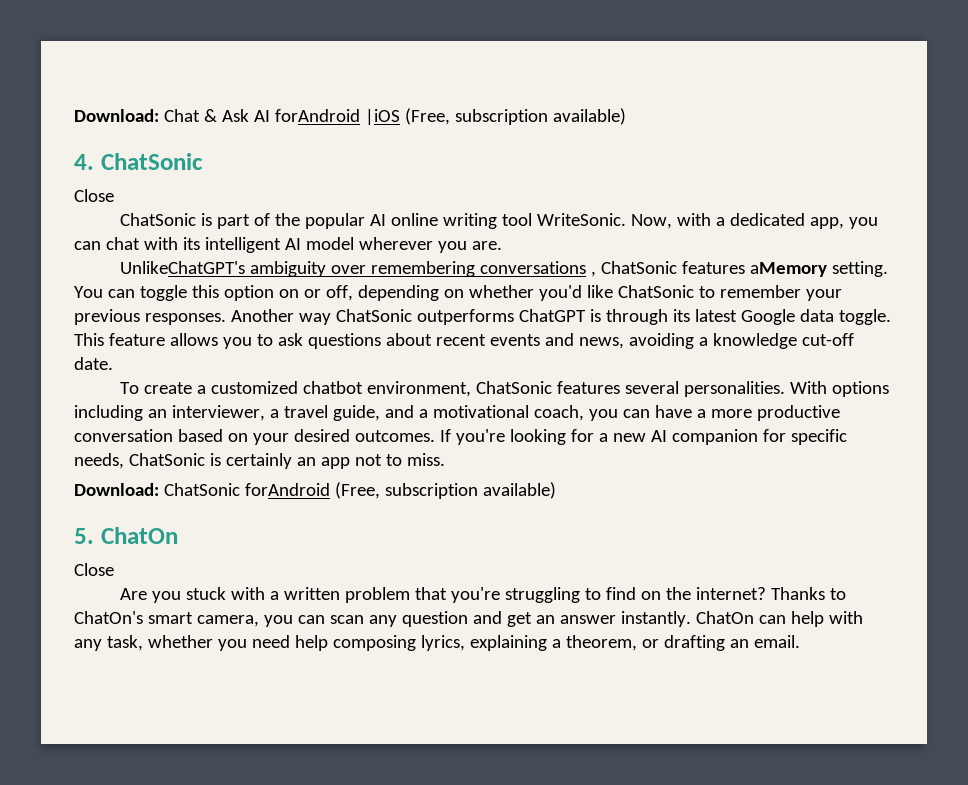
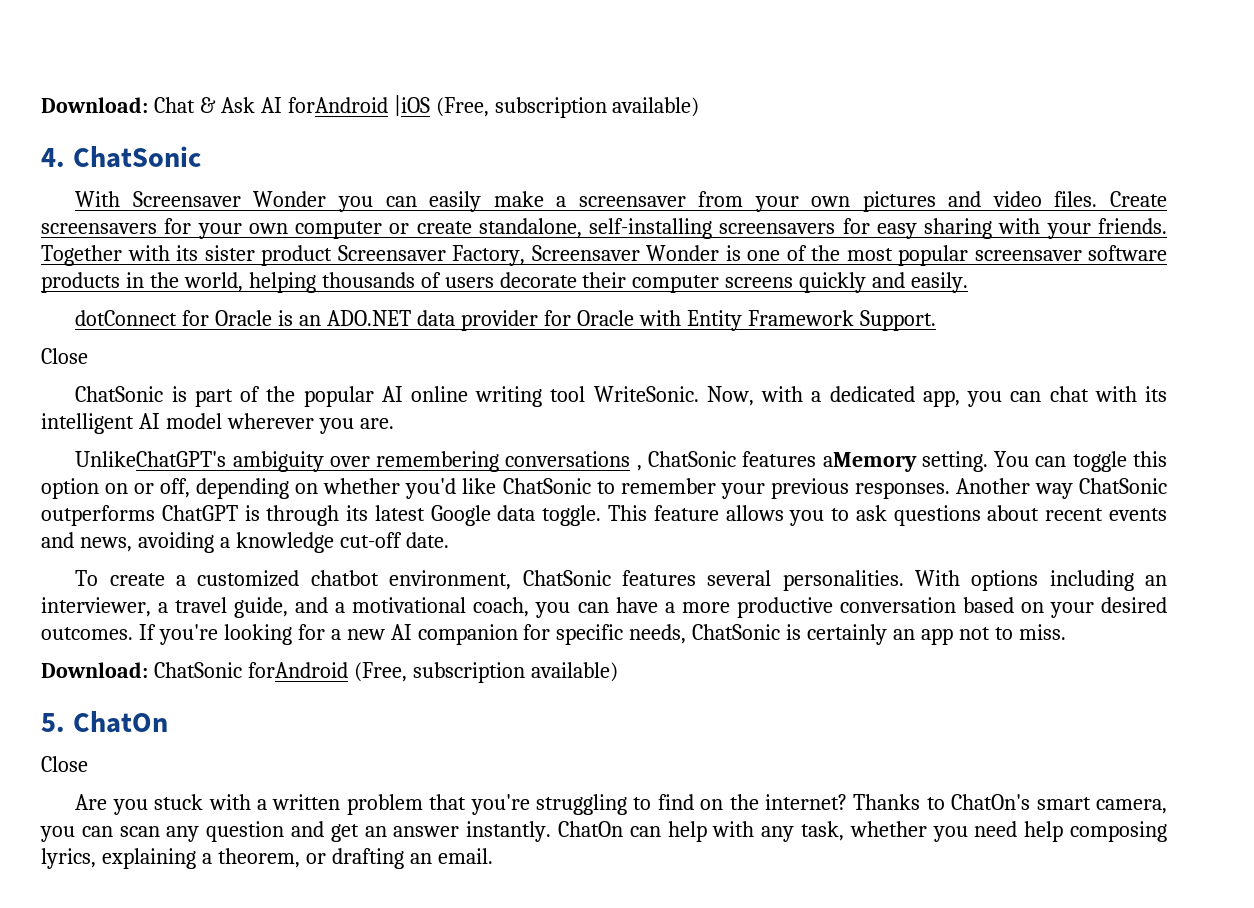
+ With Screensaver Wonder you can easily make a screensaver from your own pictures and video files. Create screensavers for your own computer or create standalone, self-installing screensavers for easy sharing with your friends. Together with its sister product Screensaver Factory, Screensaver Wonder is one of the most popular screensaver software products in the world, helping thousands of users decorate their computer screens quickly and easily.
+ dotConnect for Oracle is an ADO.NET data provider for Oracle with Entity Framework Support.

